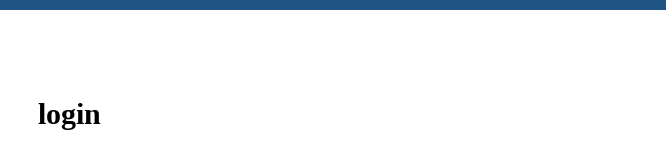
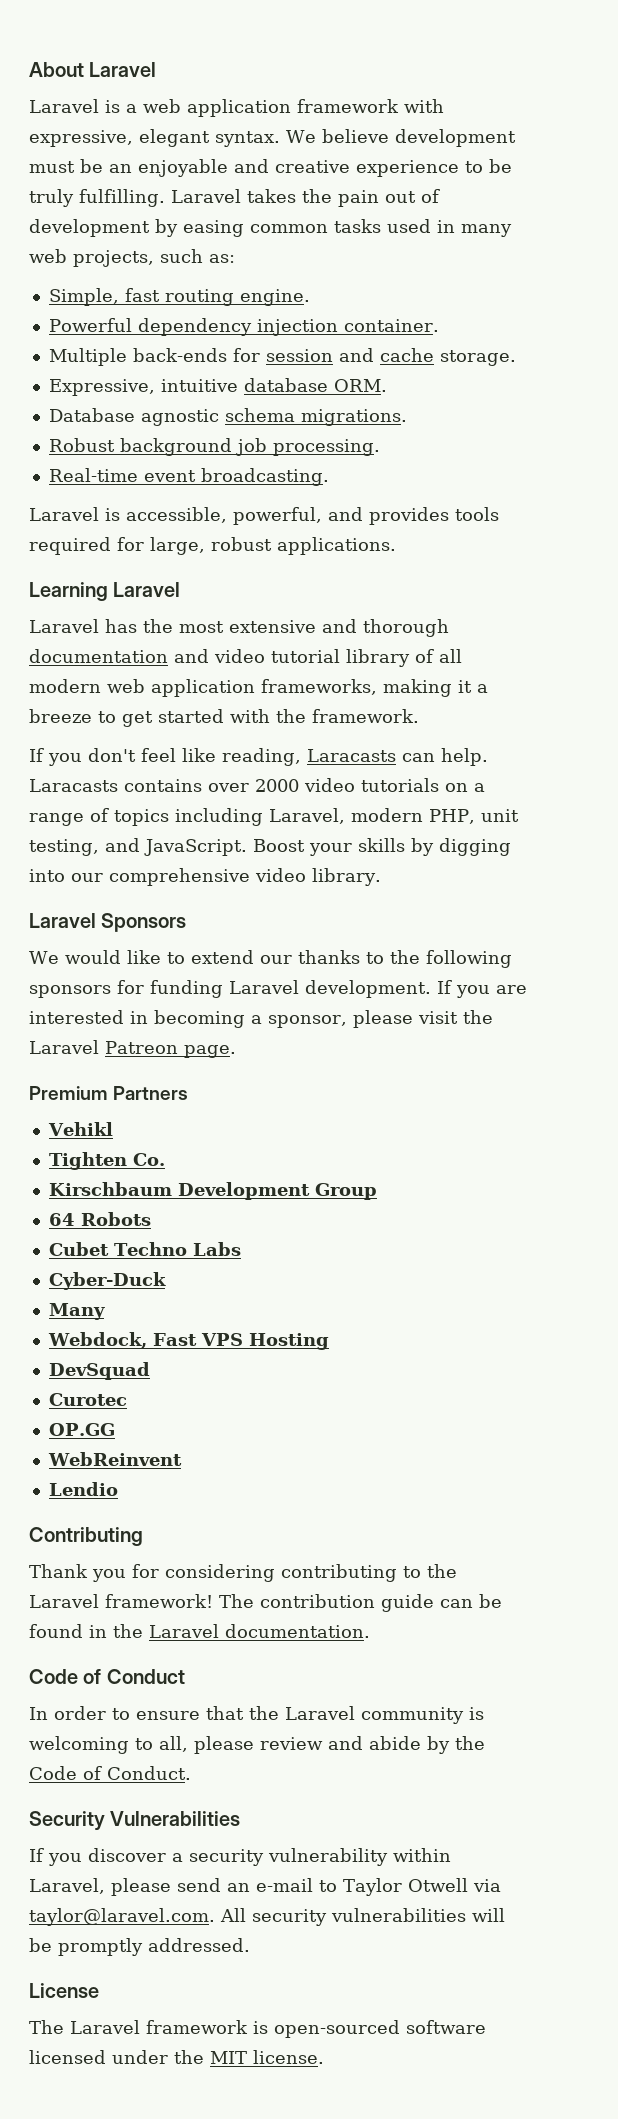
- login
+ About Laravel
+ Laravel is a web application framework with expressive, elegant syntax. We believe development must be an enjoyable and creative experience to be truly fulfilling. Laravel takes the pain out of development by easing common tasks used in many web projects, such as:
+ Simple, fast routing engine.
+ Powerful dependency injection container.
+ Multiple back-ends for session and cache storage.
+ Expressive, intuitive database ORM.
+ Database agnostic schema migrations.
+ Robust background job processing.
+ Real-time event broadcasting.
+ Laravel is accessible, powerful, and provides tools required for large, robust applications.
+ Learning Laravel
+ Laravel has the most extensive and thorough documentation and video tutorial library of all modern web application frameworks, making it a breeze to get started with the framework.
+ If you don't feel like reading, Laracasts can help. Laracasts contains over 2000 video tutorials on a range of topics including Laravel, modern PHP, unit testing, and JavaScript. Boost your skills by digging into our comprehensive video library.
+ Laravel Sponsors
+ We would like to extend our thanks to the following sponsors for funding Laravel development. If you are interested in becoming a sponsor, please visit the Laravel Patreon page.
+ Premium Partners
+ Vehikl
+ Tighten Co.
+ Kirschbaum Development Group
+ 64 Robots
+ Cubet Techno Labs
+ Cyber-Duck
+ Many
+ Webdock, Fast VPS Hosting
+ DevSquad
+ Curotec
+ OP.GG
+ WebReinvent
+ Lendio
+ Contributing
+ Thank you for considering contributing to the Laravel framework! The contribution guide can be found in the Laravel documentation.
+ Code of Conduct
+ In order to ensure that the Laravel community is welcoming to all, please review and abide by the Code of Conduct.
+ Security Vulnerabilities
+ If you discover a security vulnerability within Laravel, please send an e-mail to Taylor Otwell via taylor@laravel.com. All security vulnerabilities will be promptly addressed.
+ License
+ The Laravel framework is open-sourced software licensed under the MIT license.

